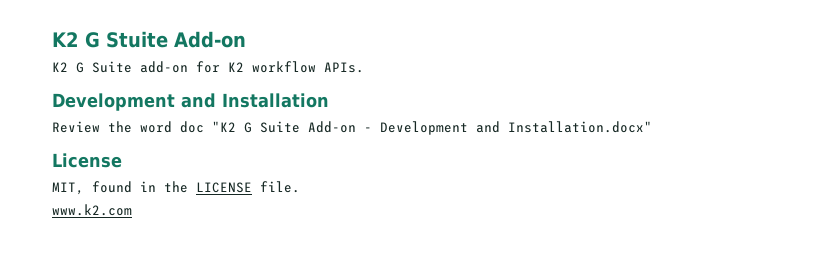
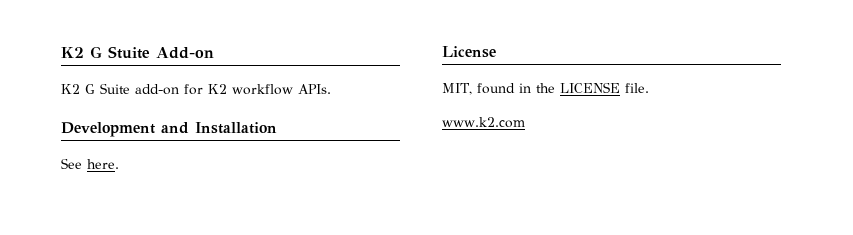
- Review the word doc "K2 G Suite Add-on - Development and Installation.docx"
+ See here.

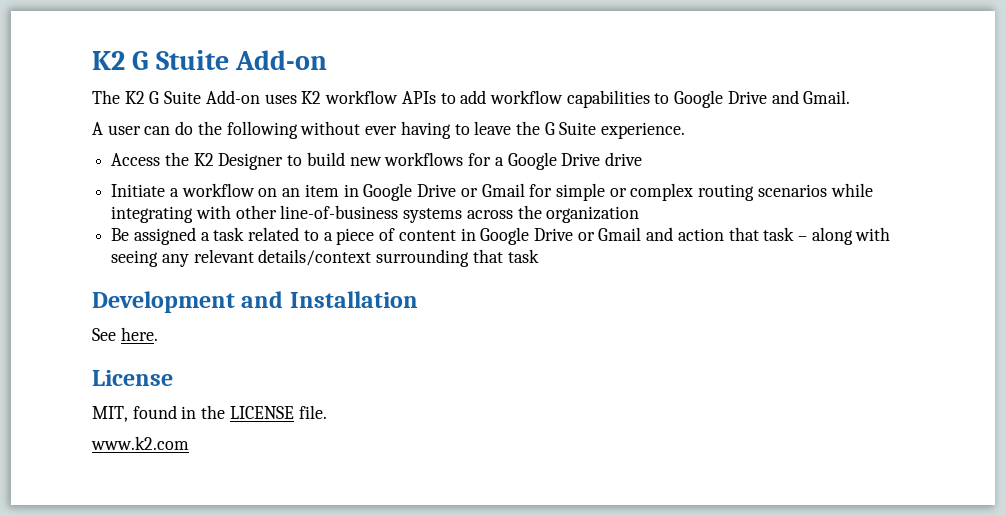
- K2 G Suite add-on for K2 workflow APIs.
+ The K2 G Suite Add-on uses K2 workflow APIs to add workflow capabilities to Google Drive and Gmail.
+ A user can do the following without ever having to leave the G Suite experience.
+ Access the K2 Designer to build new workflows for a Google Drive drive
+ Initiate a workflow on an item in Google Drive or Gmail for simple or complex routing scenarios while integrating with other line-of-business systems across the organization
+ Be assigned a task related to a piece of content in Google Drive or Gmail and action that task – along with seeing any relevant details/context surrounding that task

